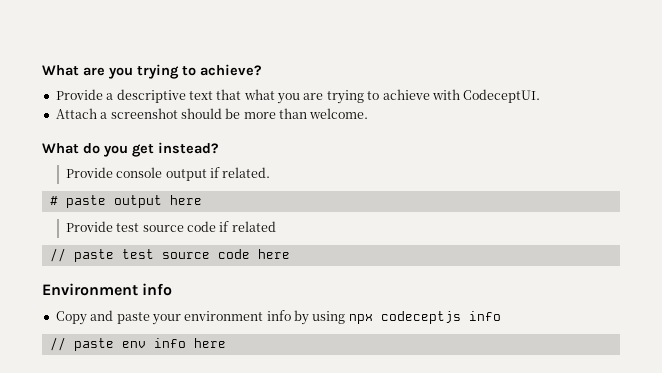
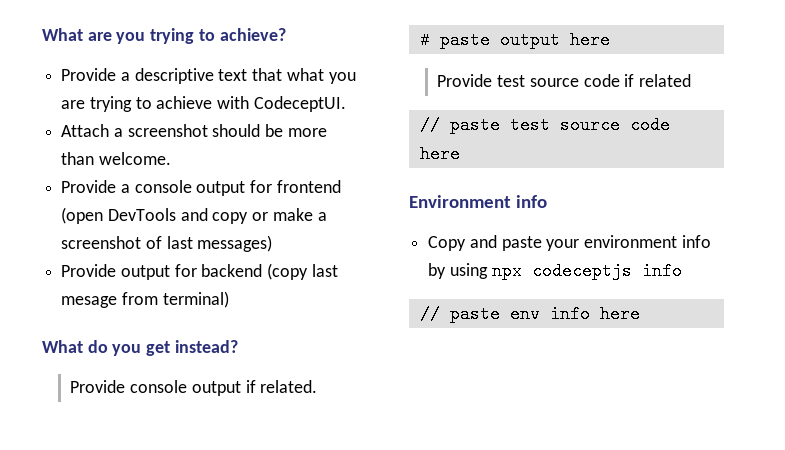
+ Provide a console output for frontend (open DevTools and copy or make a screenshot of last messages)
+ Provide output for backend (copy last mesage from terminal)

